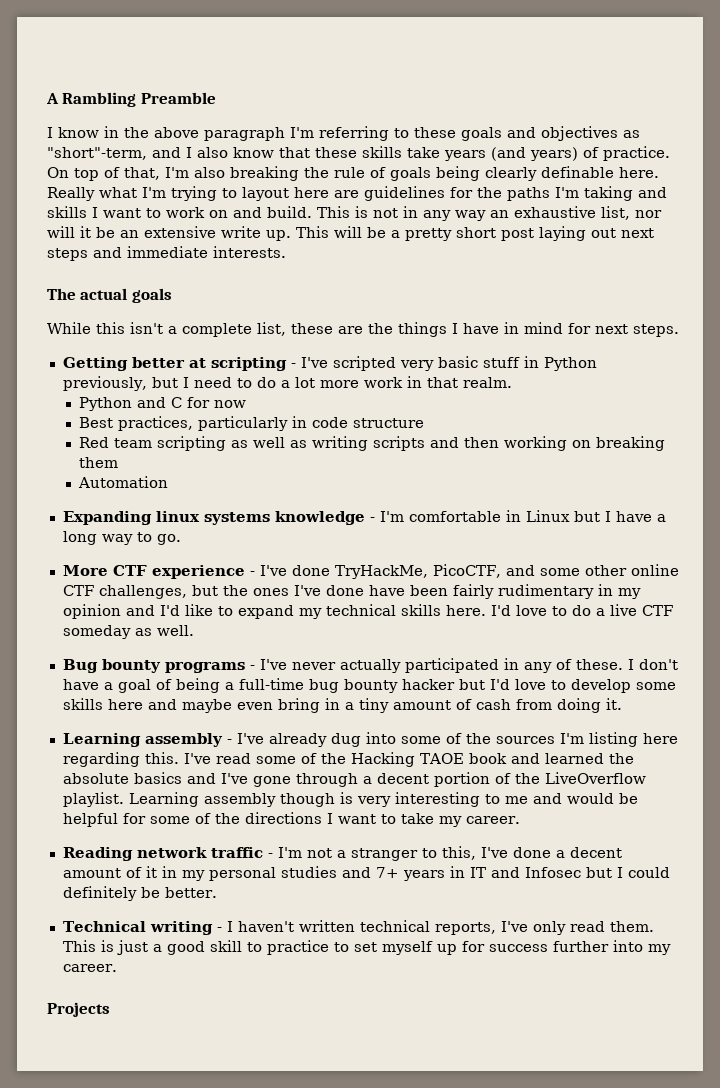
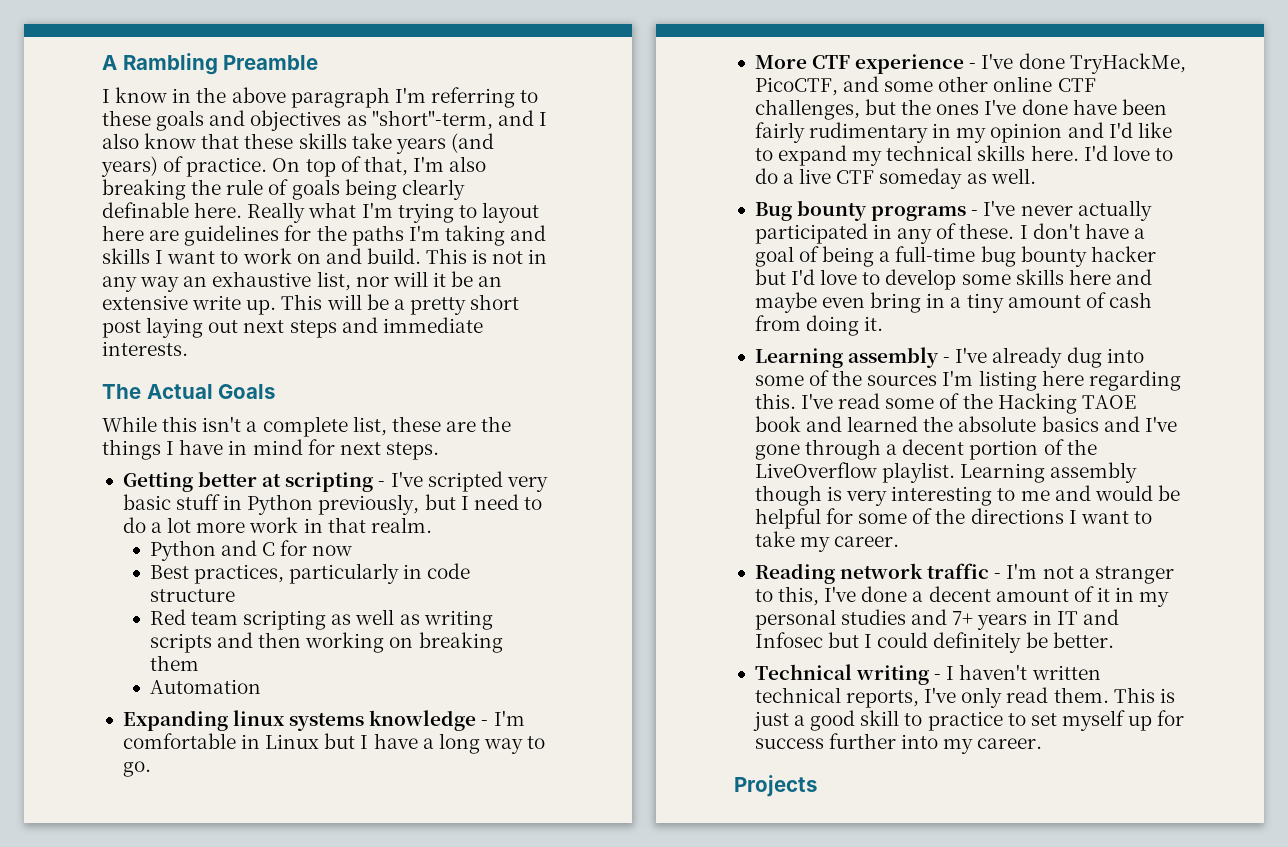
- The actual goals
+ The Actual Goals

